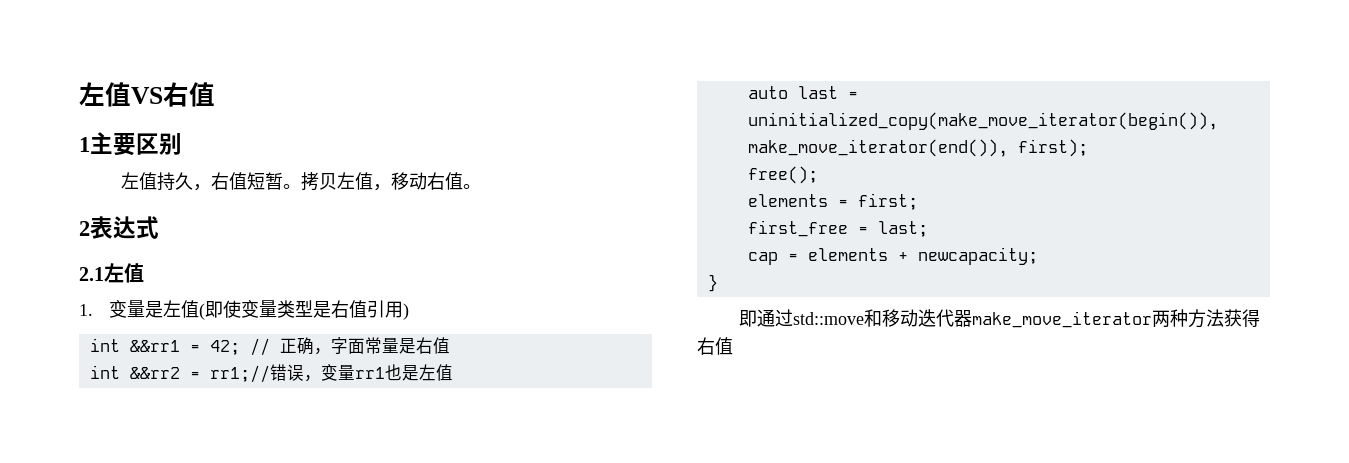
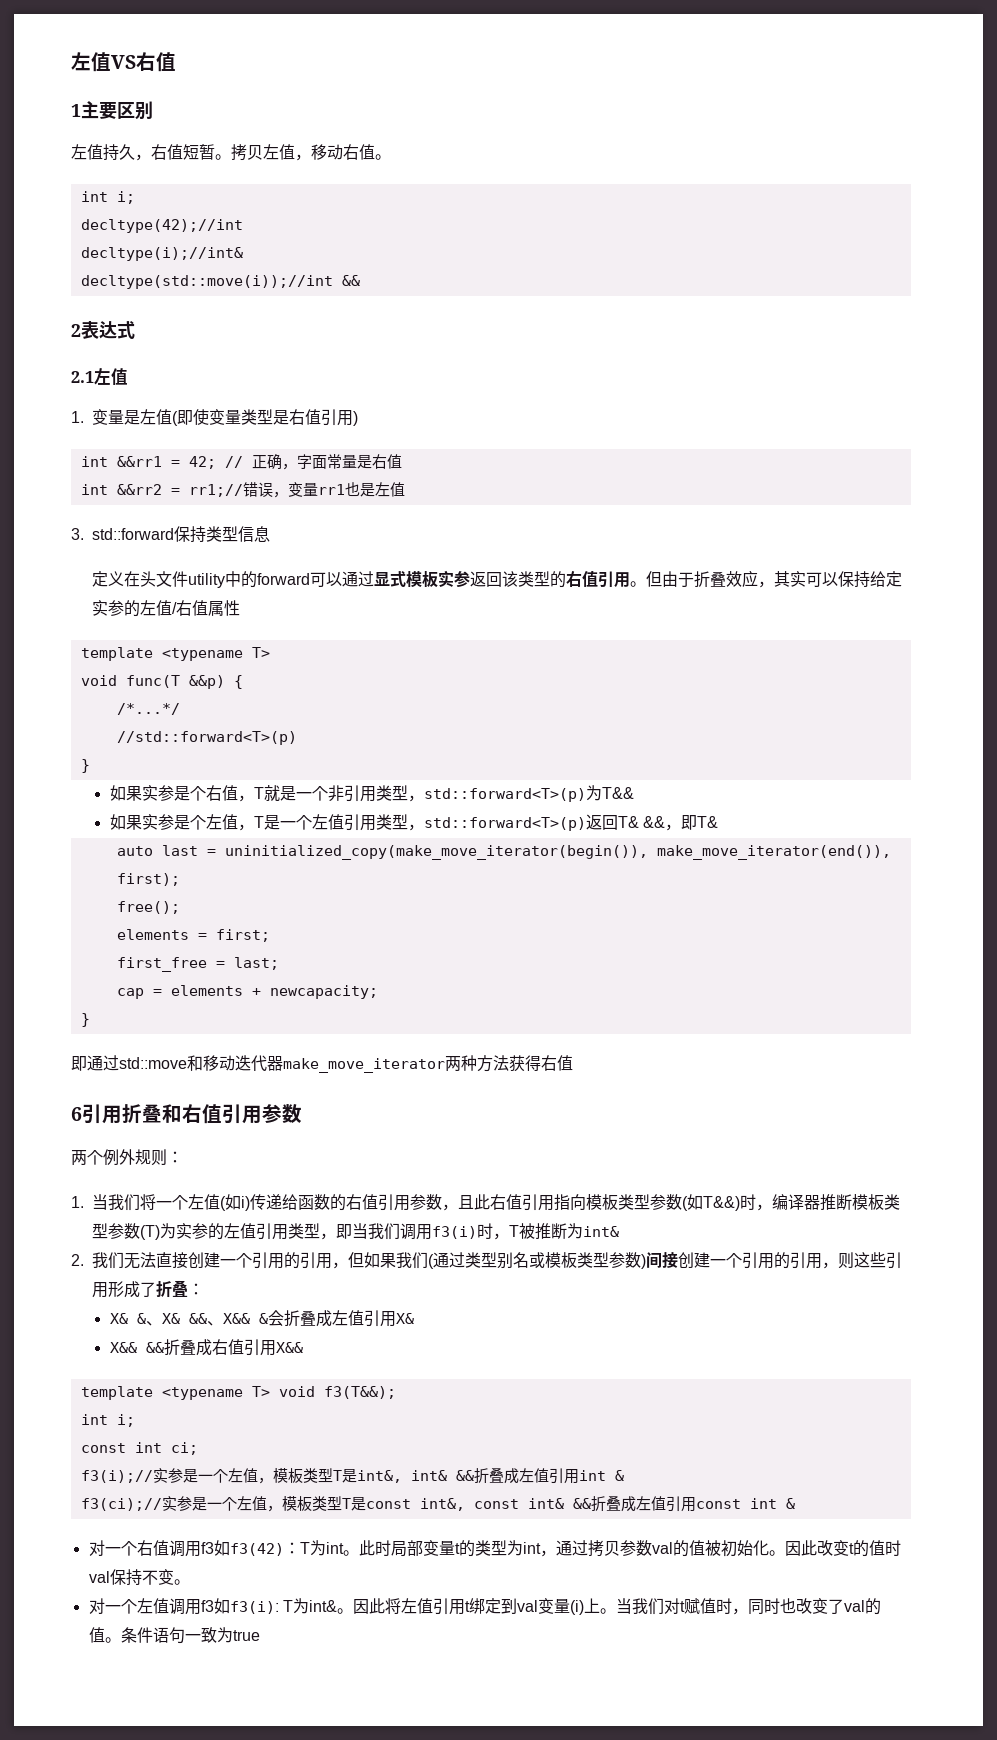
  拷贝左值，移动右值。
+ int i;
+ decltype(42);//int
+ decltype(i);//int&
+ decltype(std::move(i));//int &&
+ 3. std::forward保持类型信息
+ 定义在头文件utility中的forward可以通过显式模板实参返回该类型的右值引用。但由于折叠效应，其实可以保持给定实参的左值/右值属性
+ template <typename T>
+ void func(T &&p) {
+ /*...*/
+ //std::forward<T>(p)
+ }
+ 如果实参是个右值，T就是一个非引用类型，std::forward<T>(p)为T&&
+ 如果实参是个左值，T是一个左值引用类型，std::forward<T>(p)返回T& &&，即T&
+ 6引用折叠和右值引用参数
+ 两个例外规则：
+ 1.当我们将一个左值(如i)传递给函数的右值引用参数，且此右值引用指向模板类型参数(如T&&)时，编译器推断模板类型参数(T)为实参的左值引用类型，即当我们调用f3(i)时，T被推断为int&
+ 2.我们无法直接创建一个引用的引用，但如果我们(通过类型别名或模板类型参数)间接创建一个引用的引用，则这些引用形成了折叠：
+ X& &、X& &&、X&& &会折叠成左值引用X&
+ X&& &&折叠成右值引用X&&
+ template <typename T> void f3(T&&);
+ int i;
+ const int ci;
+ f3(i);//实参是一个左值，模板类型T是int&, int& &&折叠成左值引用int &
+ f3(ci);//实参是一个左值，模板类型T是const int&, const int& &&折叠成左值引用const int &
+ 对一个右值调用f3如f3(42)：T为int。此时局部变量t的类型为int，通过拷贝参数val的值被初始化。因此改变t的值时val保持不变。
+ 对一个左值调用f3如f3(i): T为int&。因此将左值引用t绑定到val变量(i)上。当我们对t赋值时，同时也改变了val的值。条件语句一致为true

